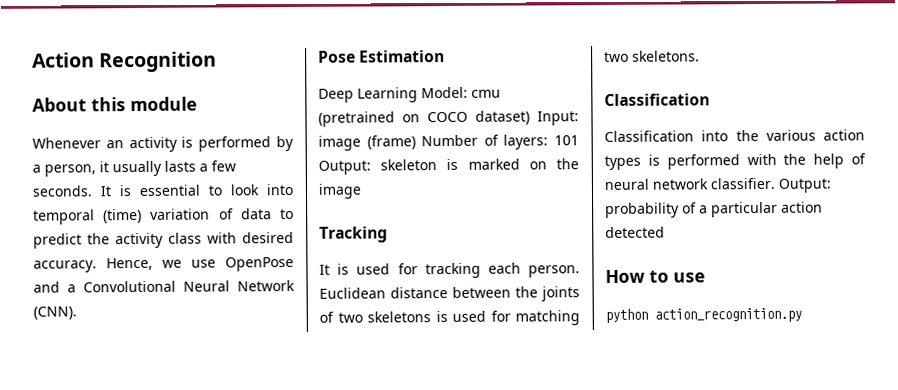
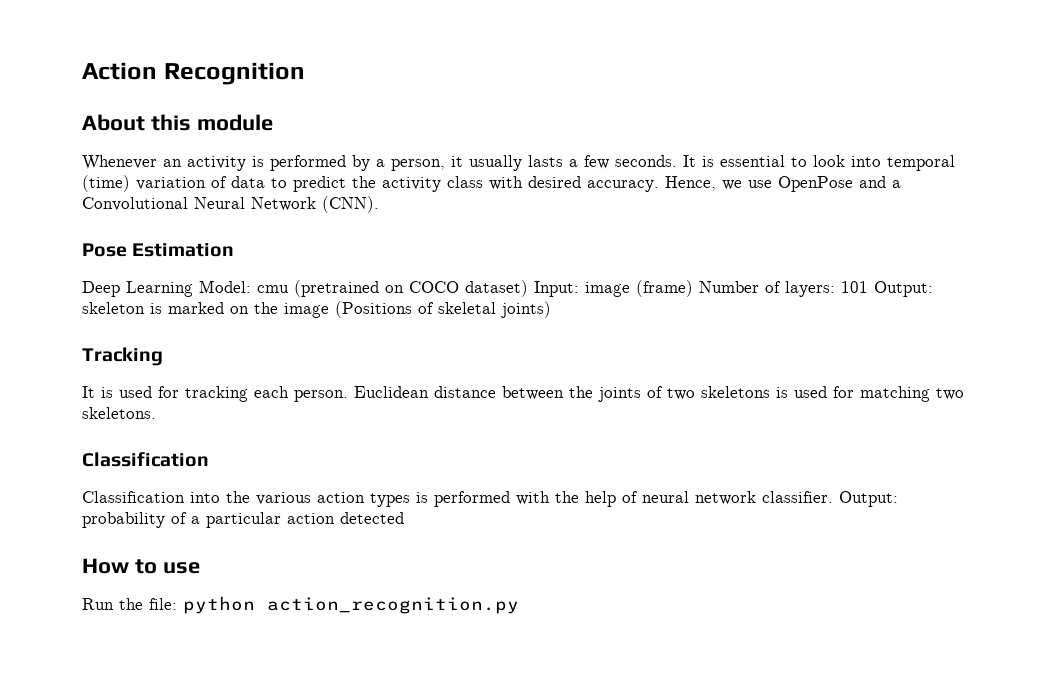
- Deep Learning Model: cmu (pretrained on COCO dataset) Input: image (frame) Number of layers: 101 Output: skeleton is marked on the image
+ Deep Learning Model: cmu (pretrained on COCO dataset) Input: image (frame) Number of layers: 101 Output: skeleton is marked on the image (Positions of skeletal joints)
- python action_recognition.py
+ Run the file: python action_recognition.py

